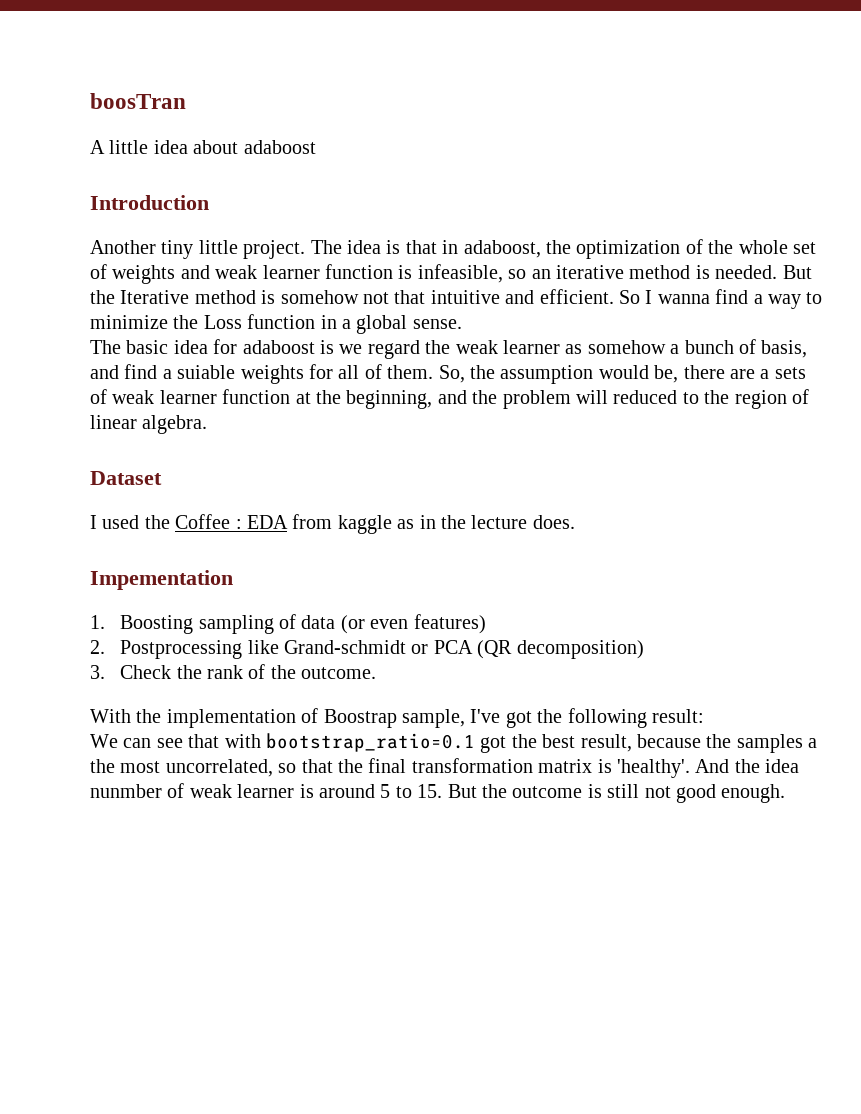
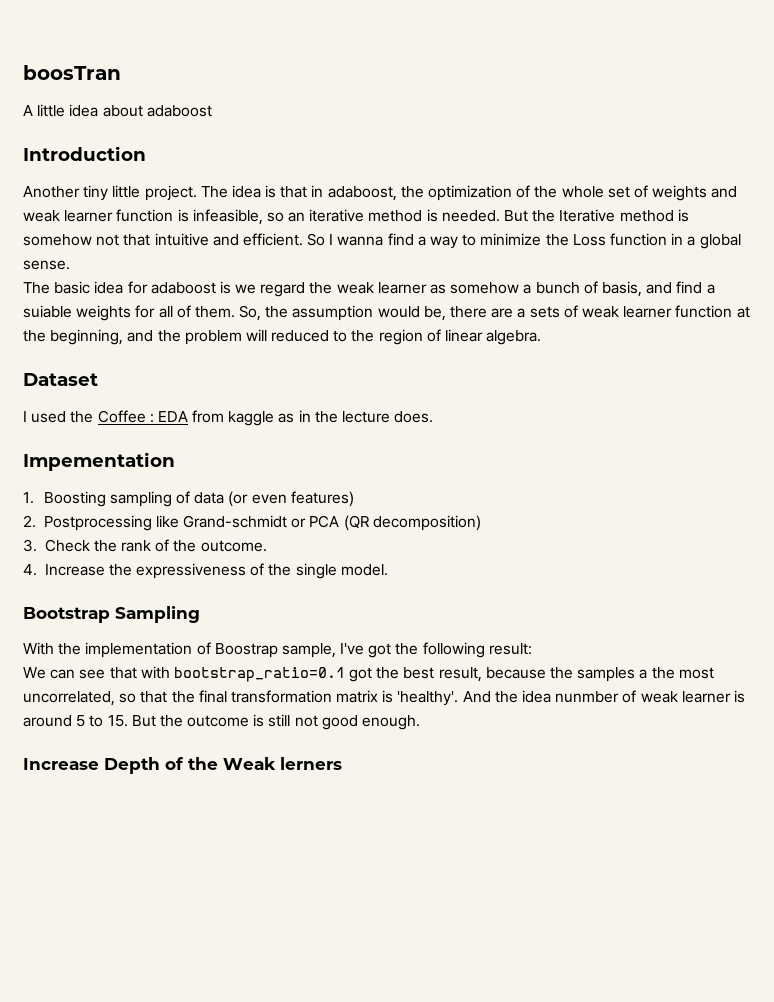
+ 4. Increase the expressiveness of the single model.
+ Bootstrap Sampling
+ Increase Depth of the Weak lerners

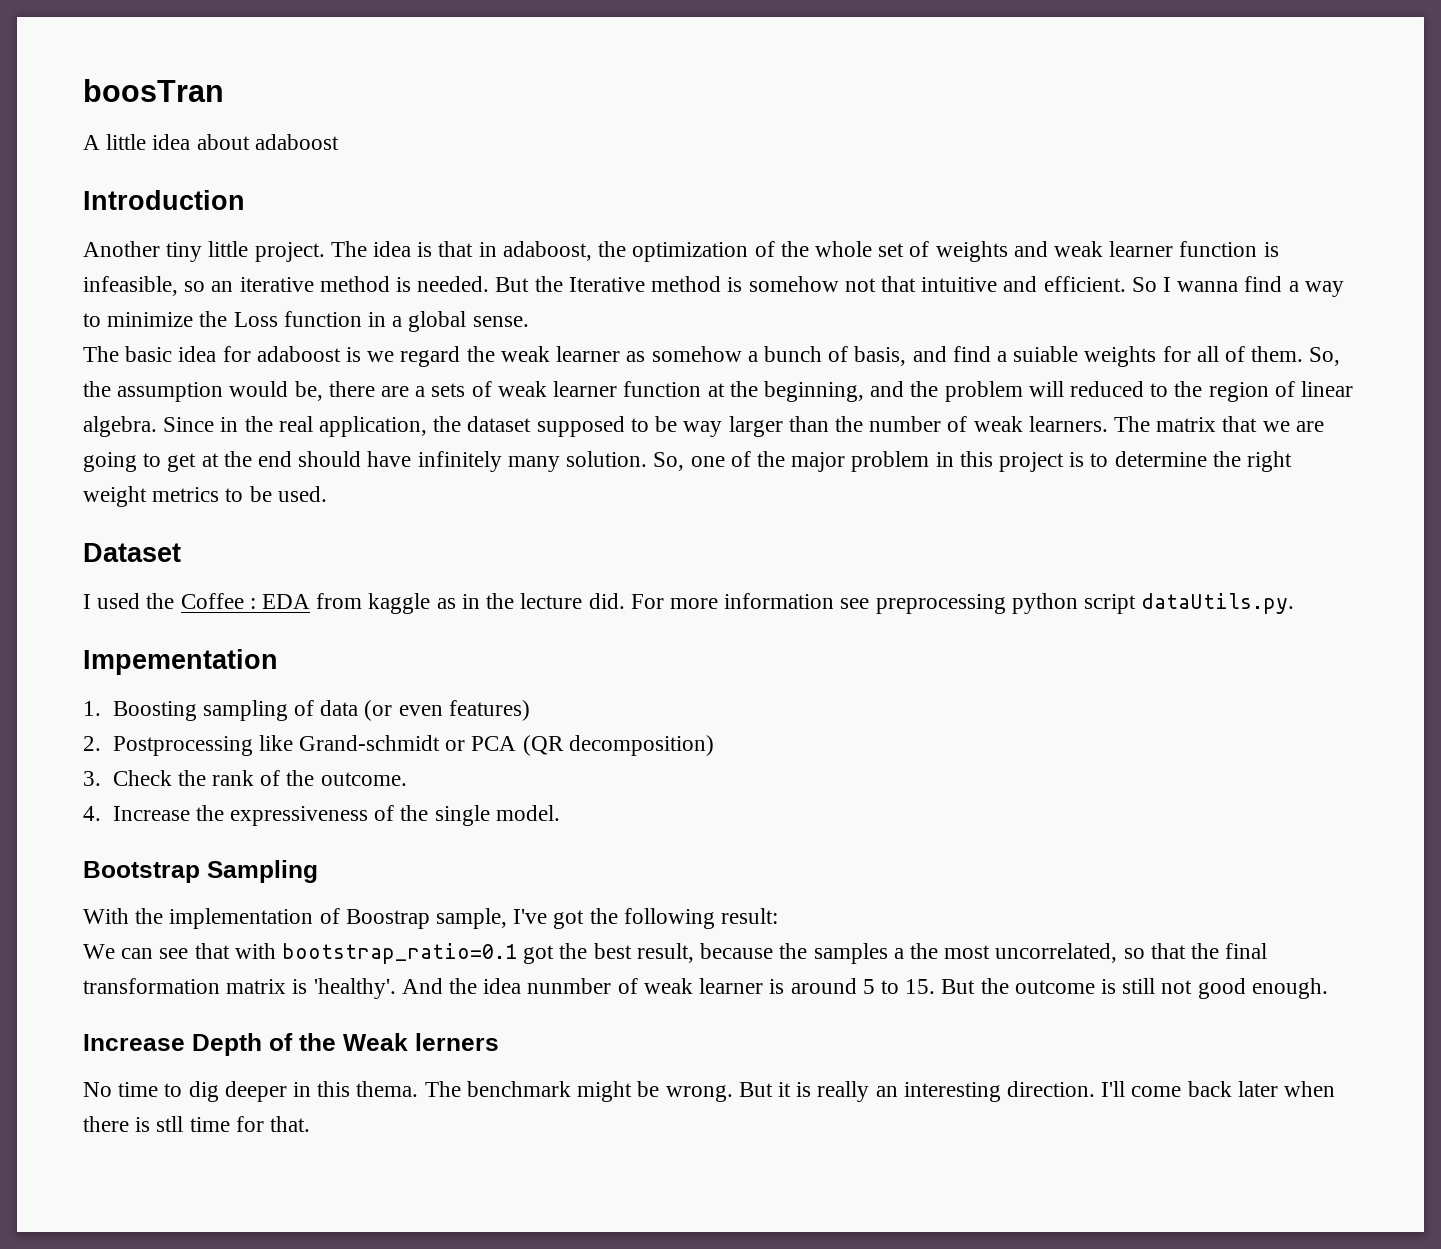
+ Since in the real application, the dataset supposed to be way larger than the number of weak learners. The matrix that we are going to get at the end should have infinitely many solution. So, one of the major problem in this project is to determine the right weight metrics to be used.
- I used the Coffee : EDA from kaggle as in the lecture does.
+ I used the Coffee : EDA from kaggle as in the lecture did. For more information see preprocessing python script dataUtils.py.
+ No time to dig deeper in this thema. The benchmark might be wrong. But it is really an interesting direction. I'll come back later when there is stll time for that.

